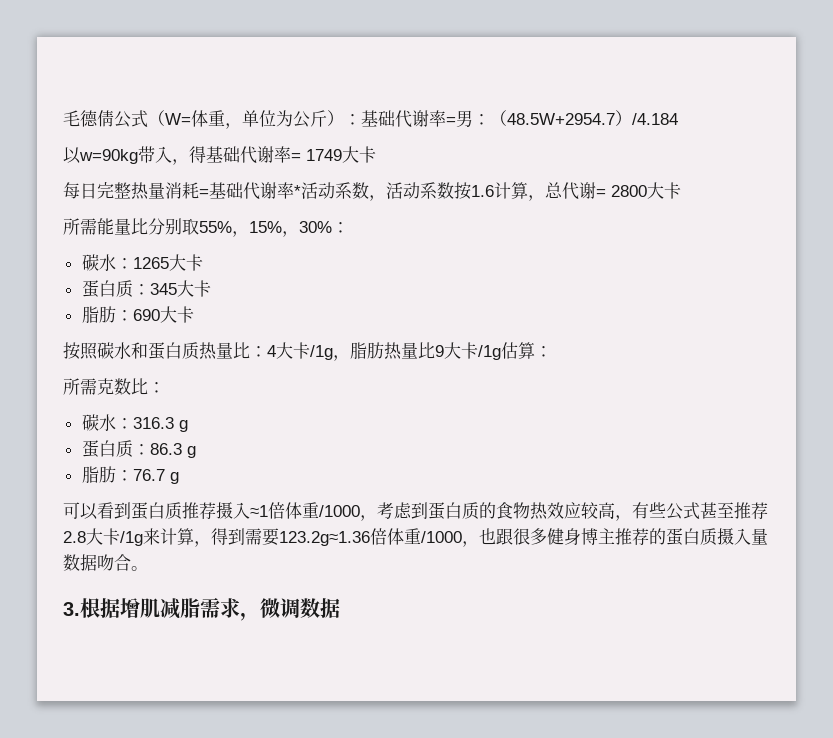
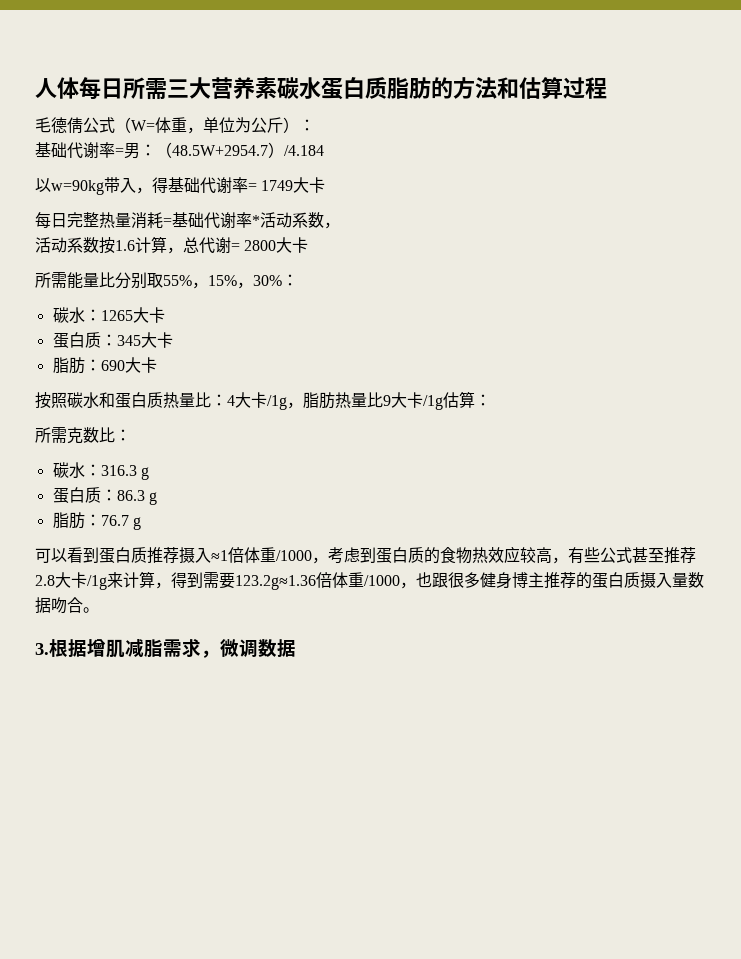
+ 人体每日所需三大营养素碳水蛋白质脂肪的方法和估算过程
- 毛德倩公式（W=体重，单位为公斤）：基础代谢率=男：（48.5W+2954.7）/4.184
+ 毛德倩公式（W=体重，单位为公斤）：
+ 基础代谢率=男：（48.5W+2954.7）/4.184
- 每日完整热量消耗=基础代谢率*活动系数，活动系数按1.6计算，总代谢= 2800大卡
+ 每日完整热量消耗=基础代谢率*活动系数，
+ 活动系数按1.6计算，总代谢= 2800大卡

